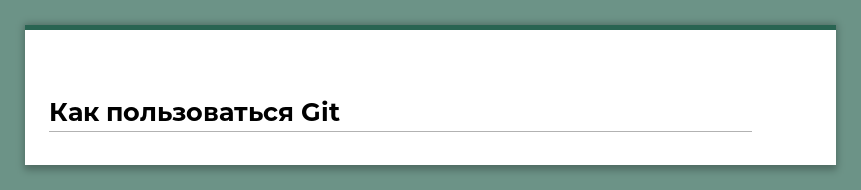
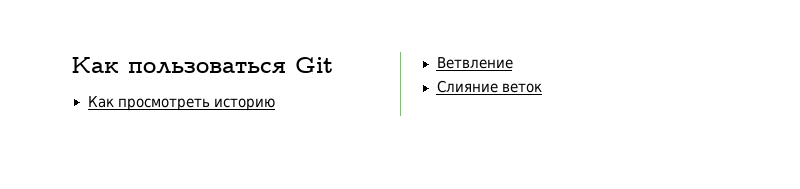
+ Как просмотреть историю
+ Ветвление
+ Слияние веток

